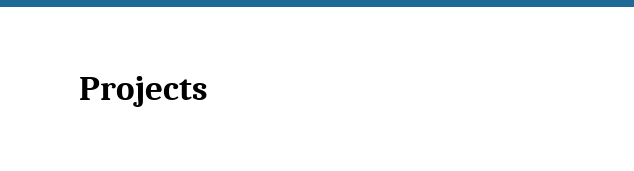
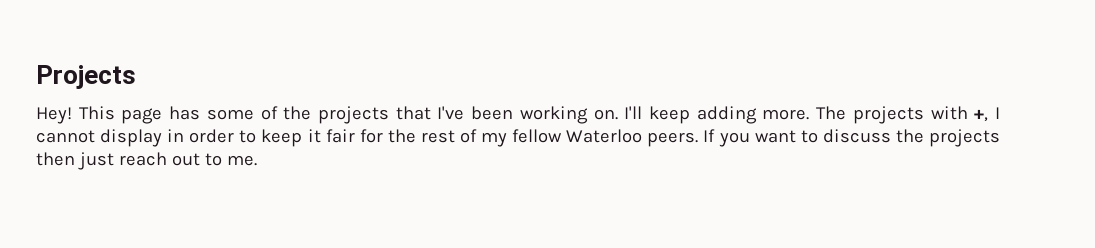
+ Hey! This page has some of the projects that I've been working on. I'll keep adding more. The projects with +, I cannot display in order to keep it fair for the rest of my fellow Waterloo peers. If you want to discuss the projects then just reach out to me.

